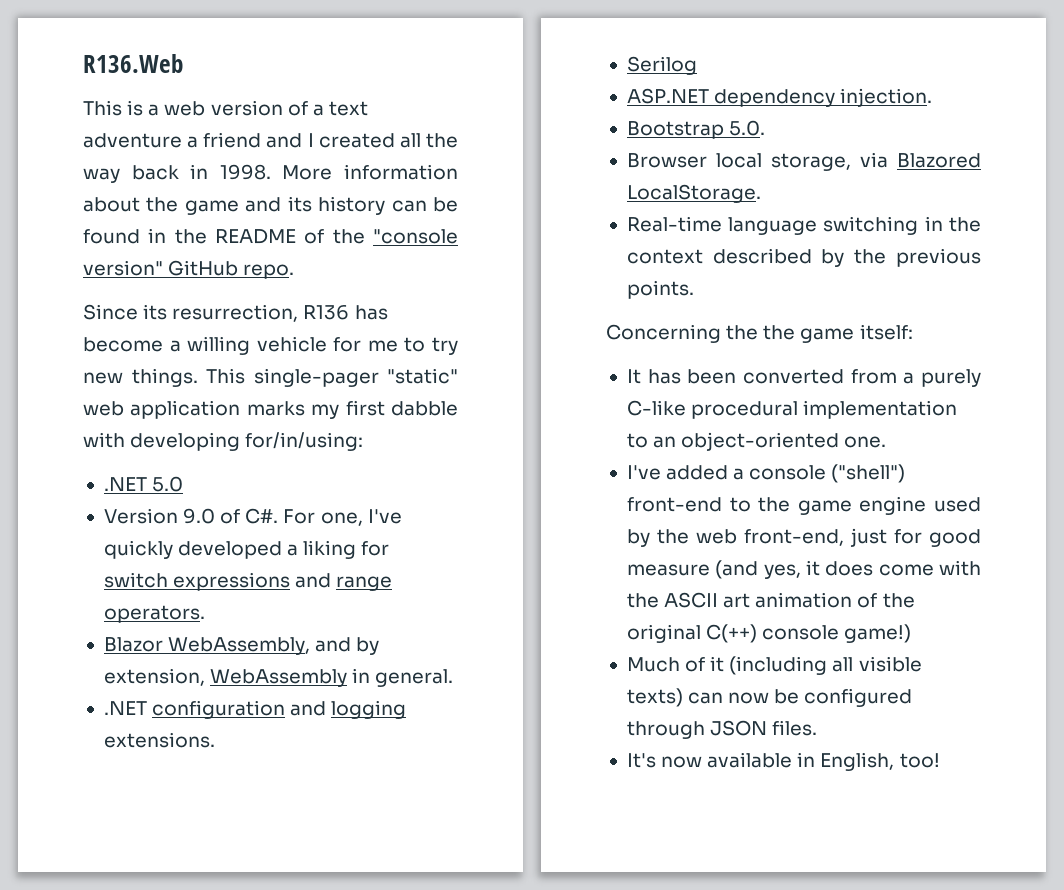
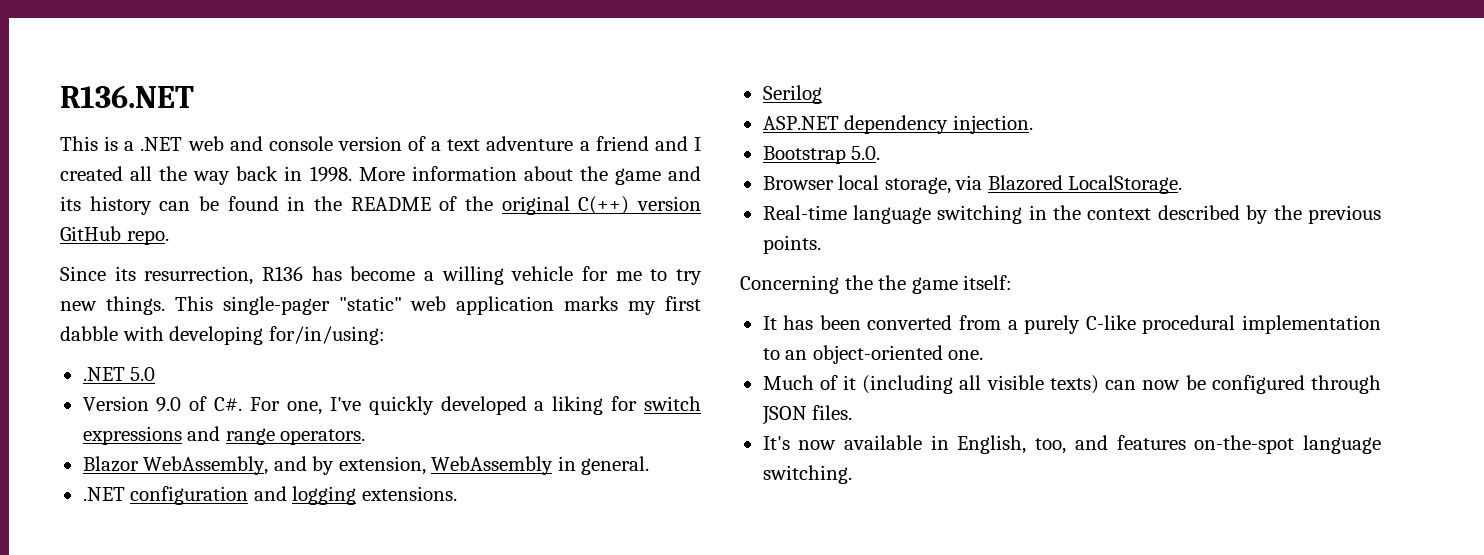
- R136.Web
+ R136.NET
- This is a web version of a text adventure a friend and I created all the way back in 1998.
+ This is a .NET web and console version of a text adventure a friend and I created all the way back in 1998.
- More information about the game and its history can be found in the README of the "console version" GitHub repo.
+ More information about the game and its history can be found in the README of the original C(++) version GitHub repo.
- I've added a console ("shell") front-end to the game engine used by the web front-end, just for good measure (and yes, it does come with the ASCII art animation of the original C(++) console game!)
- It's now available in English, too!
+ It's now available in English, too, and features on-the-spot language switching.

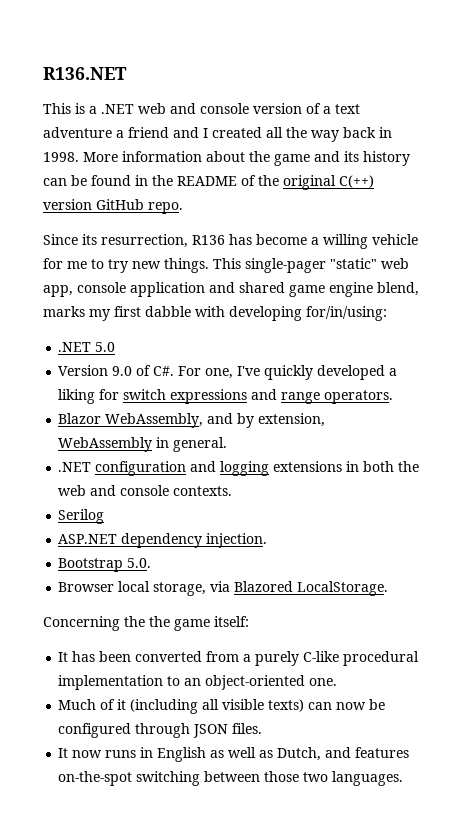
- This single-pager "static" web application marks my first dabble with developing for/in/using:
+ This single-pager "static" web app, console application and shared game engine blend, marks my first dabble with developing for/in/using:
- .NET configuration and logging extensions.
+ .NET configuration and logging extensions in both the web and console contexts.
- Real-time language switching in the context described by the previous points.
- It's now available in English, too, and features on-the-spot language switching.
+ It now runs in English as well as Dutch, and features on-the-spot switching between those two languages.

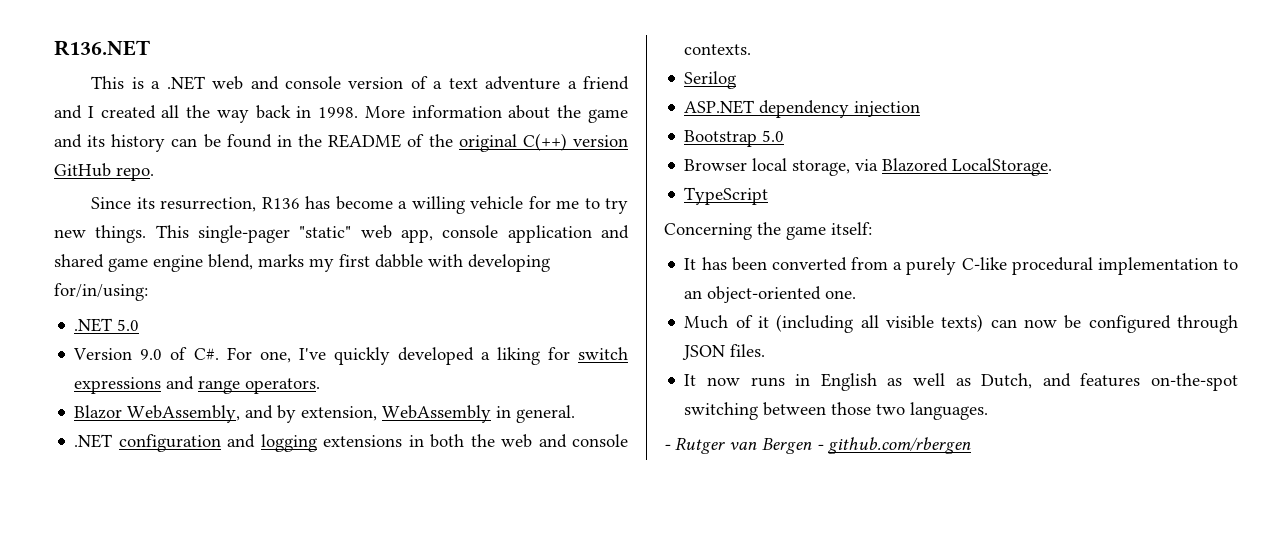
- ASP.NET dependency injection.
+ ASP.NET dependency injection
- Bootstrap 5.0.
+ Bootstrap 5.0
+ TypeScript
- Concerning the the game itself:
+ Concerning the game itself:
+ - Rutger van Bergen - github.com/rbergen

